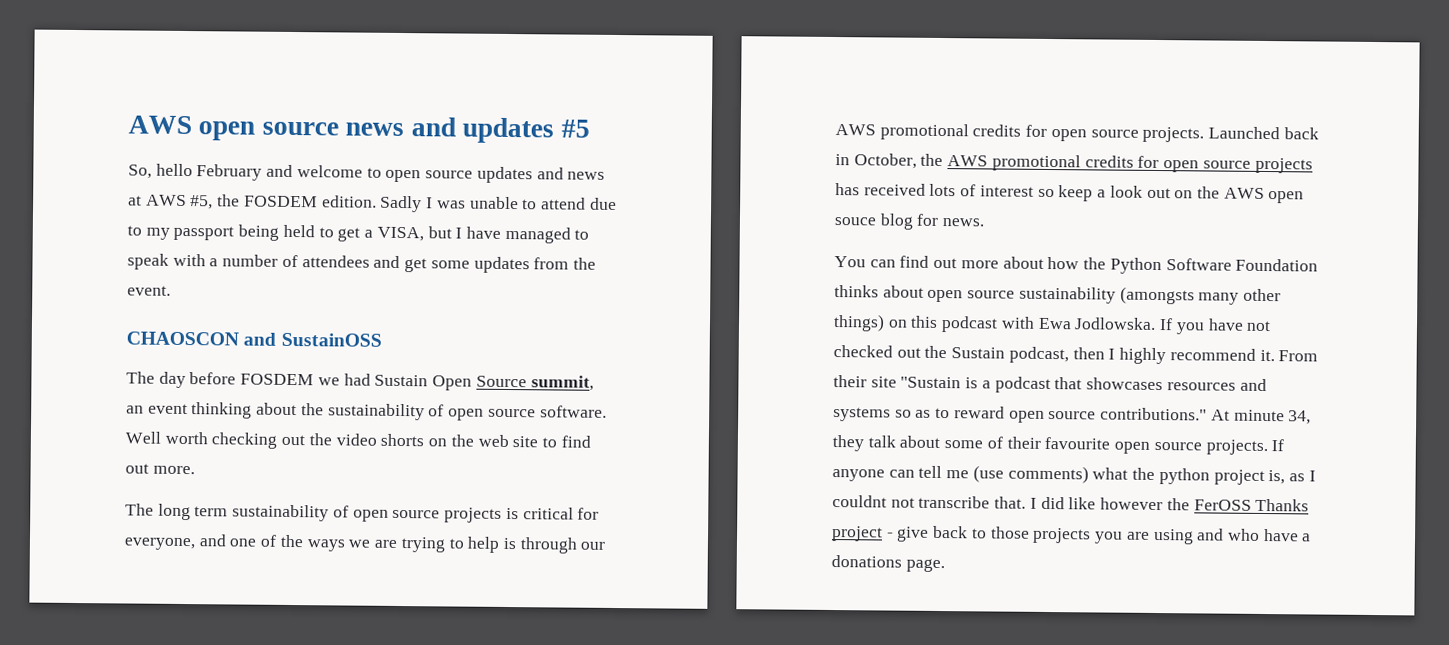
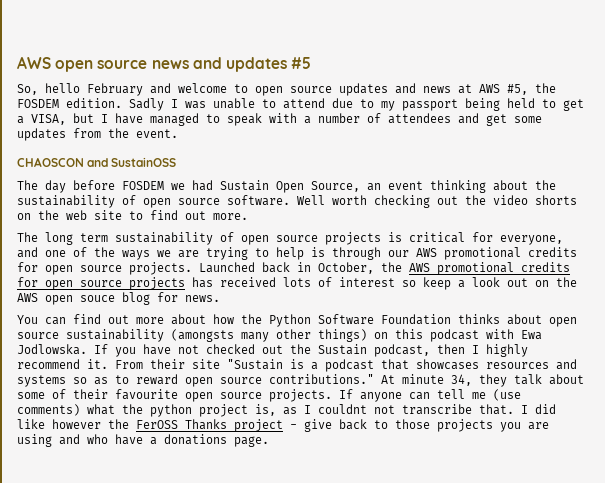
- The day before FOSDEM we had Sustain Open Source summit, an event thinking about the sustainability of open source software.
+ The day before FOSDEM we had Sustain Open Source, an event thinking about the sustainability of open source software.

